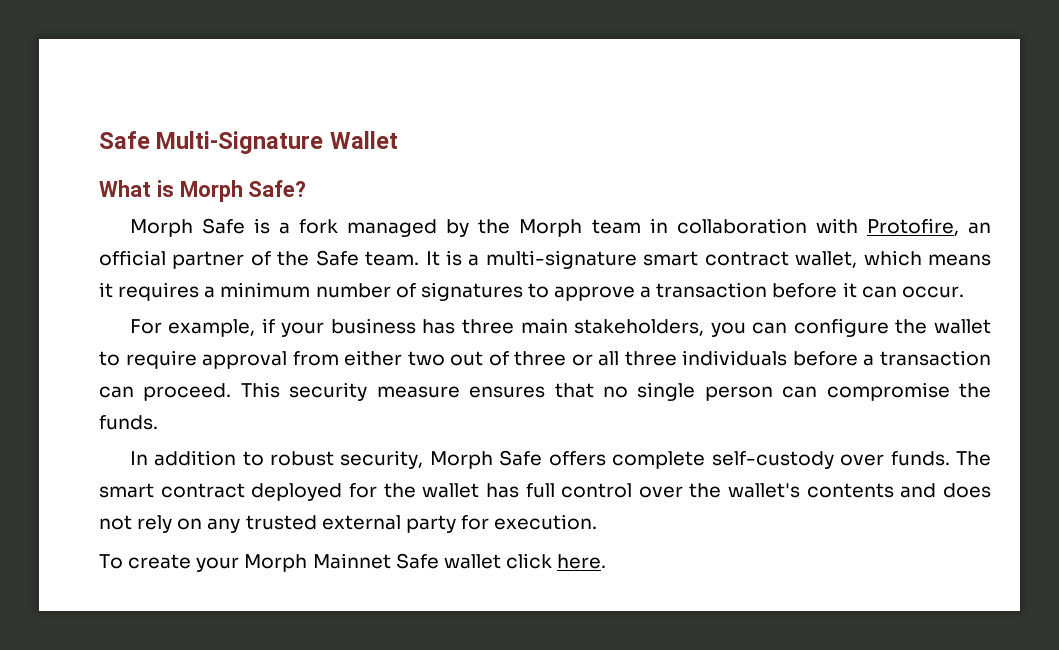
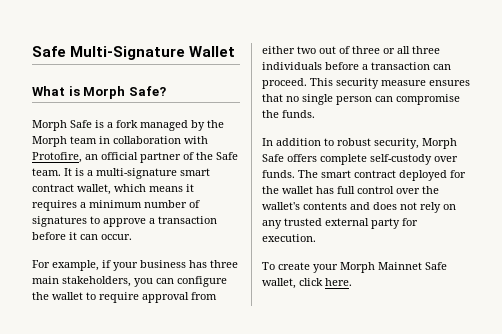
- To create your Morph Mainnet Safe wallet click here.
+ To create your Morph Mainnet Safe wallet, click here.

